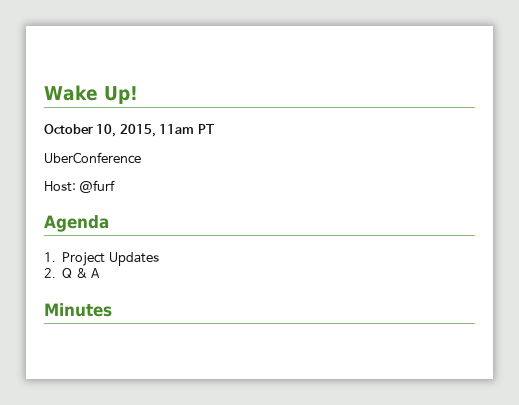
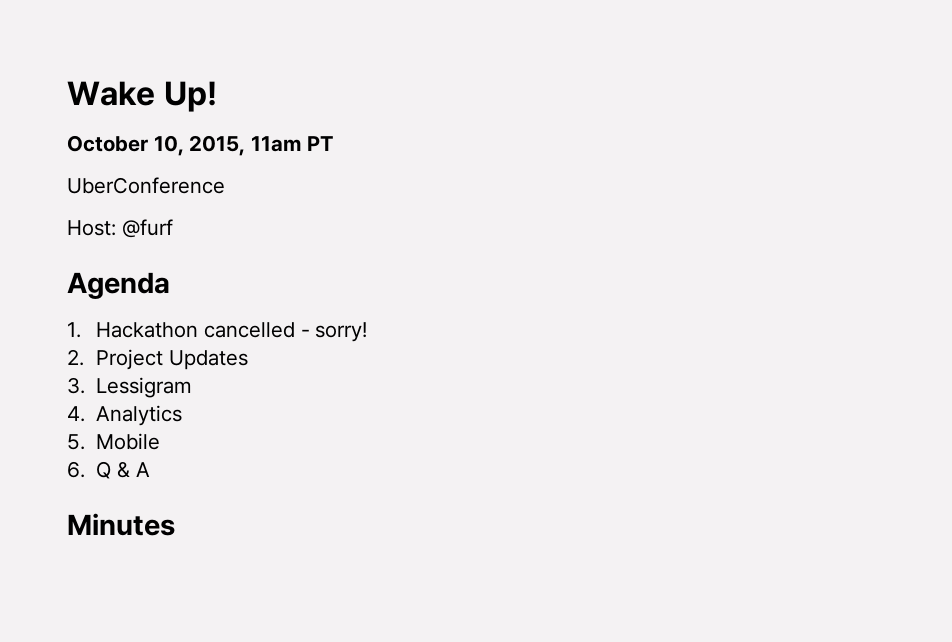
- 1. Project Updates
- 2. Q & A
+ 1. Hackathon cancelled - sorry!
+ 2. Project Updates
+ 3. Lessigram
+ 4. Analytics
+ 5. Mobile
+ 6. Q & A

